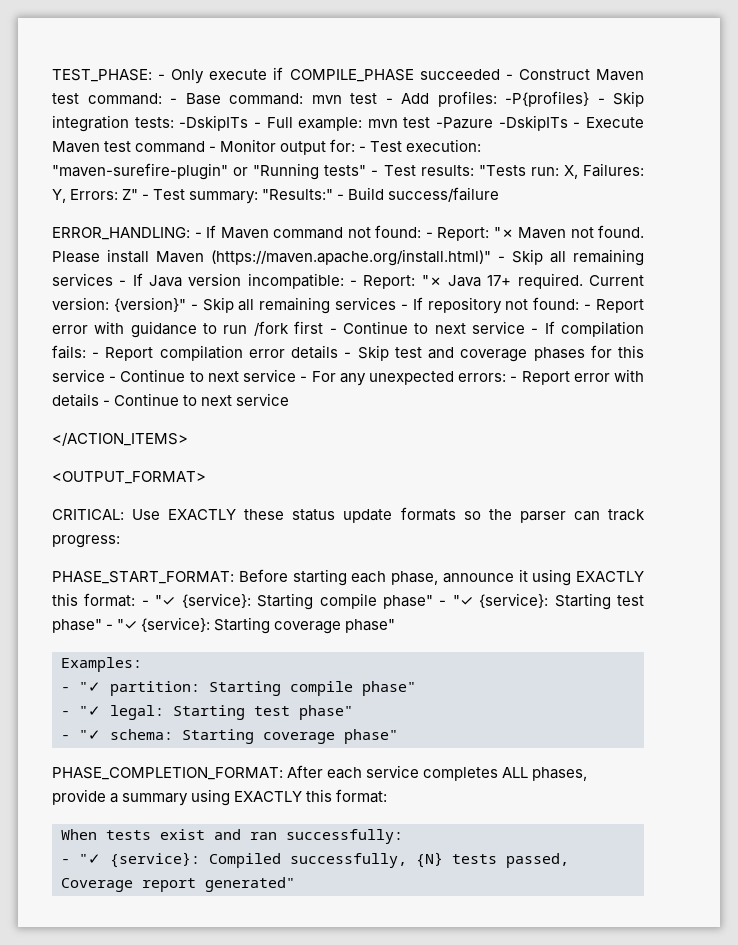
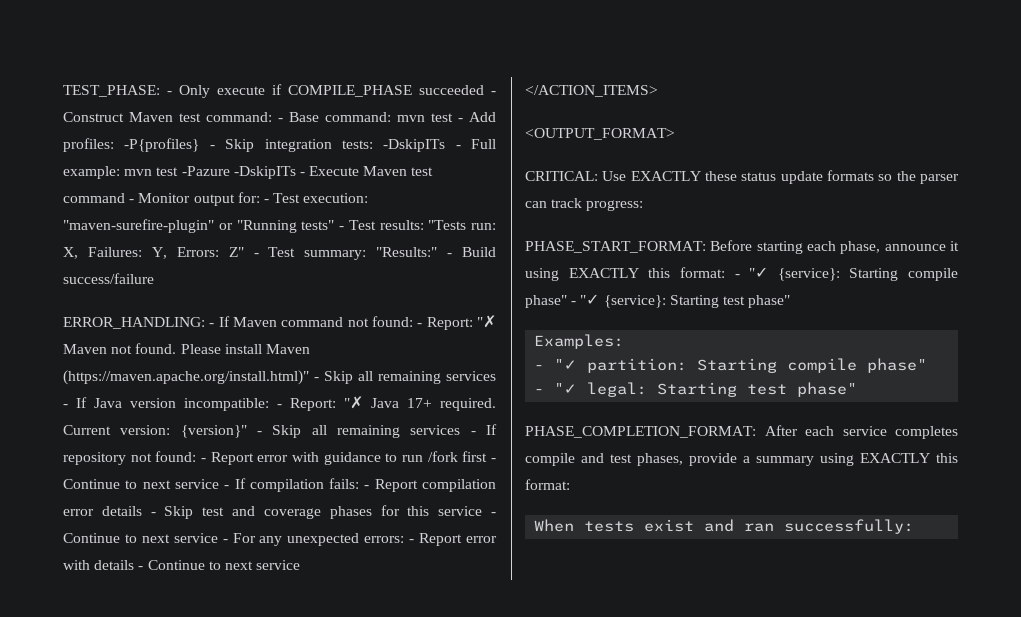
- PHASE_START_FORMAT: Before starting each phase, announce it using EXACTLY this format: - "✓ {service}: Starting compile phase" - "✓ {service}: Starting test phase" - "✓ {service}: Starting coverage phase"
+ PHASE_START_FORMAT: Before starting each phase, announce it using EXACTLY this format: - "✓ {service}: Starting compile phase" - "✓ {service}: Starting test phase"
- - "✓ schema: Starting coverage phase"
- PHASE_COMPLETION_FORMAT: After each service completes ALL phases, provide a summary using EXACTLY this format:
+ PHASE_COMPLETION_FORMAT: After each service completes compile and test phases, provide a summary using EXACTLY this format:
- - "✓ {service}: Compiled successfully, {N} tests passed, Coverage report generated"

